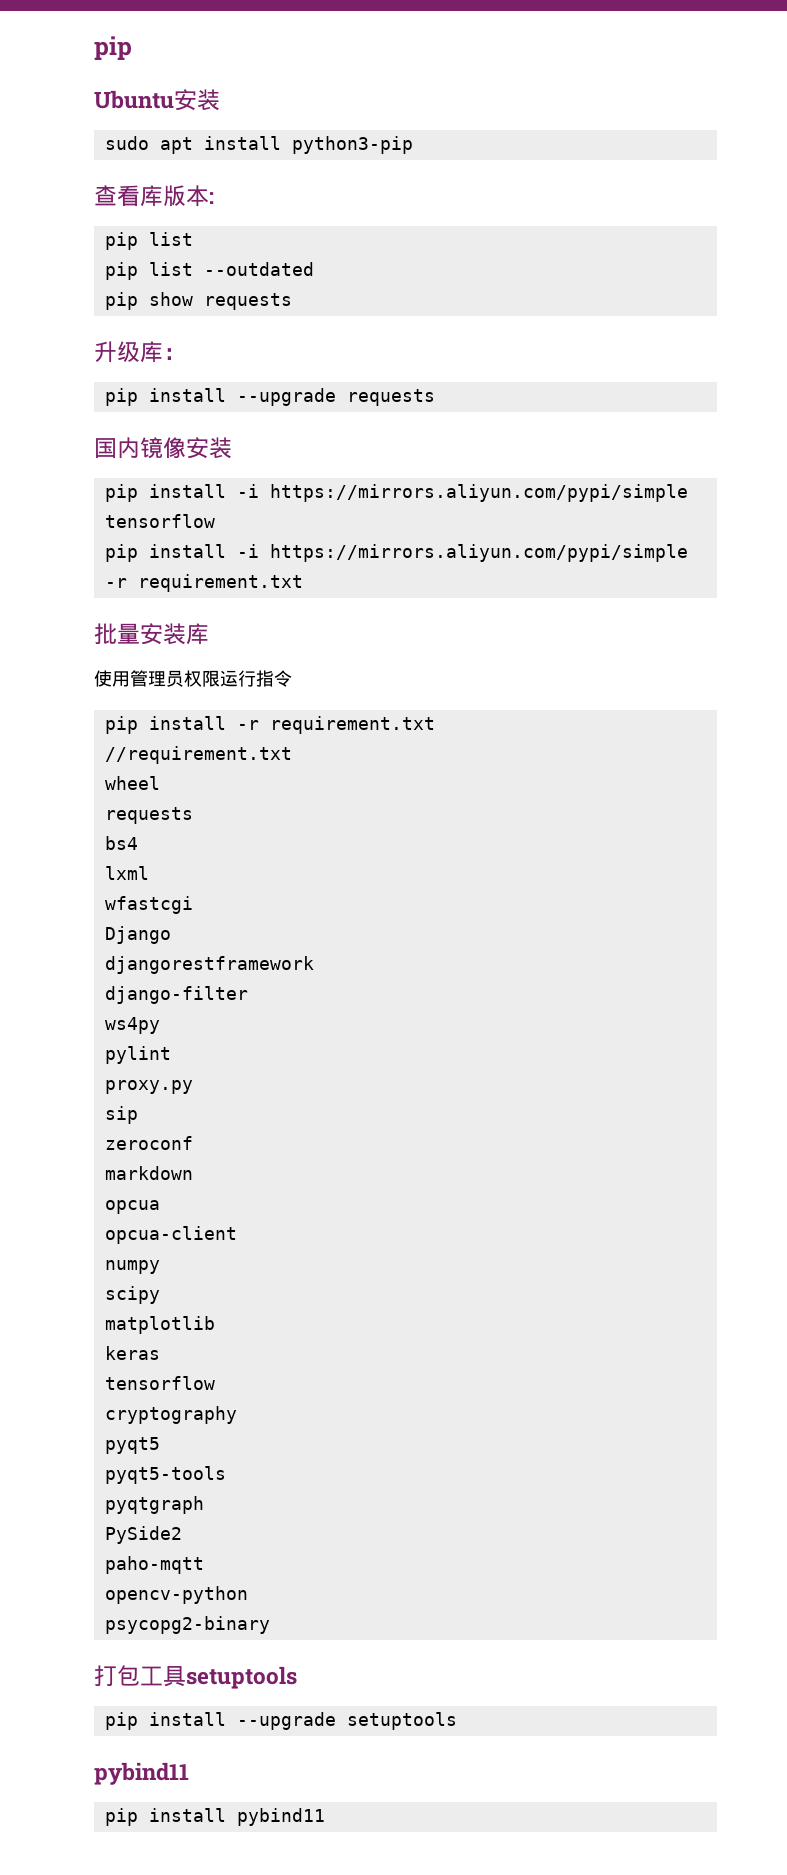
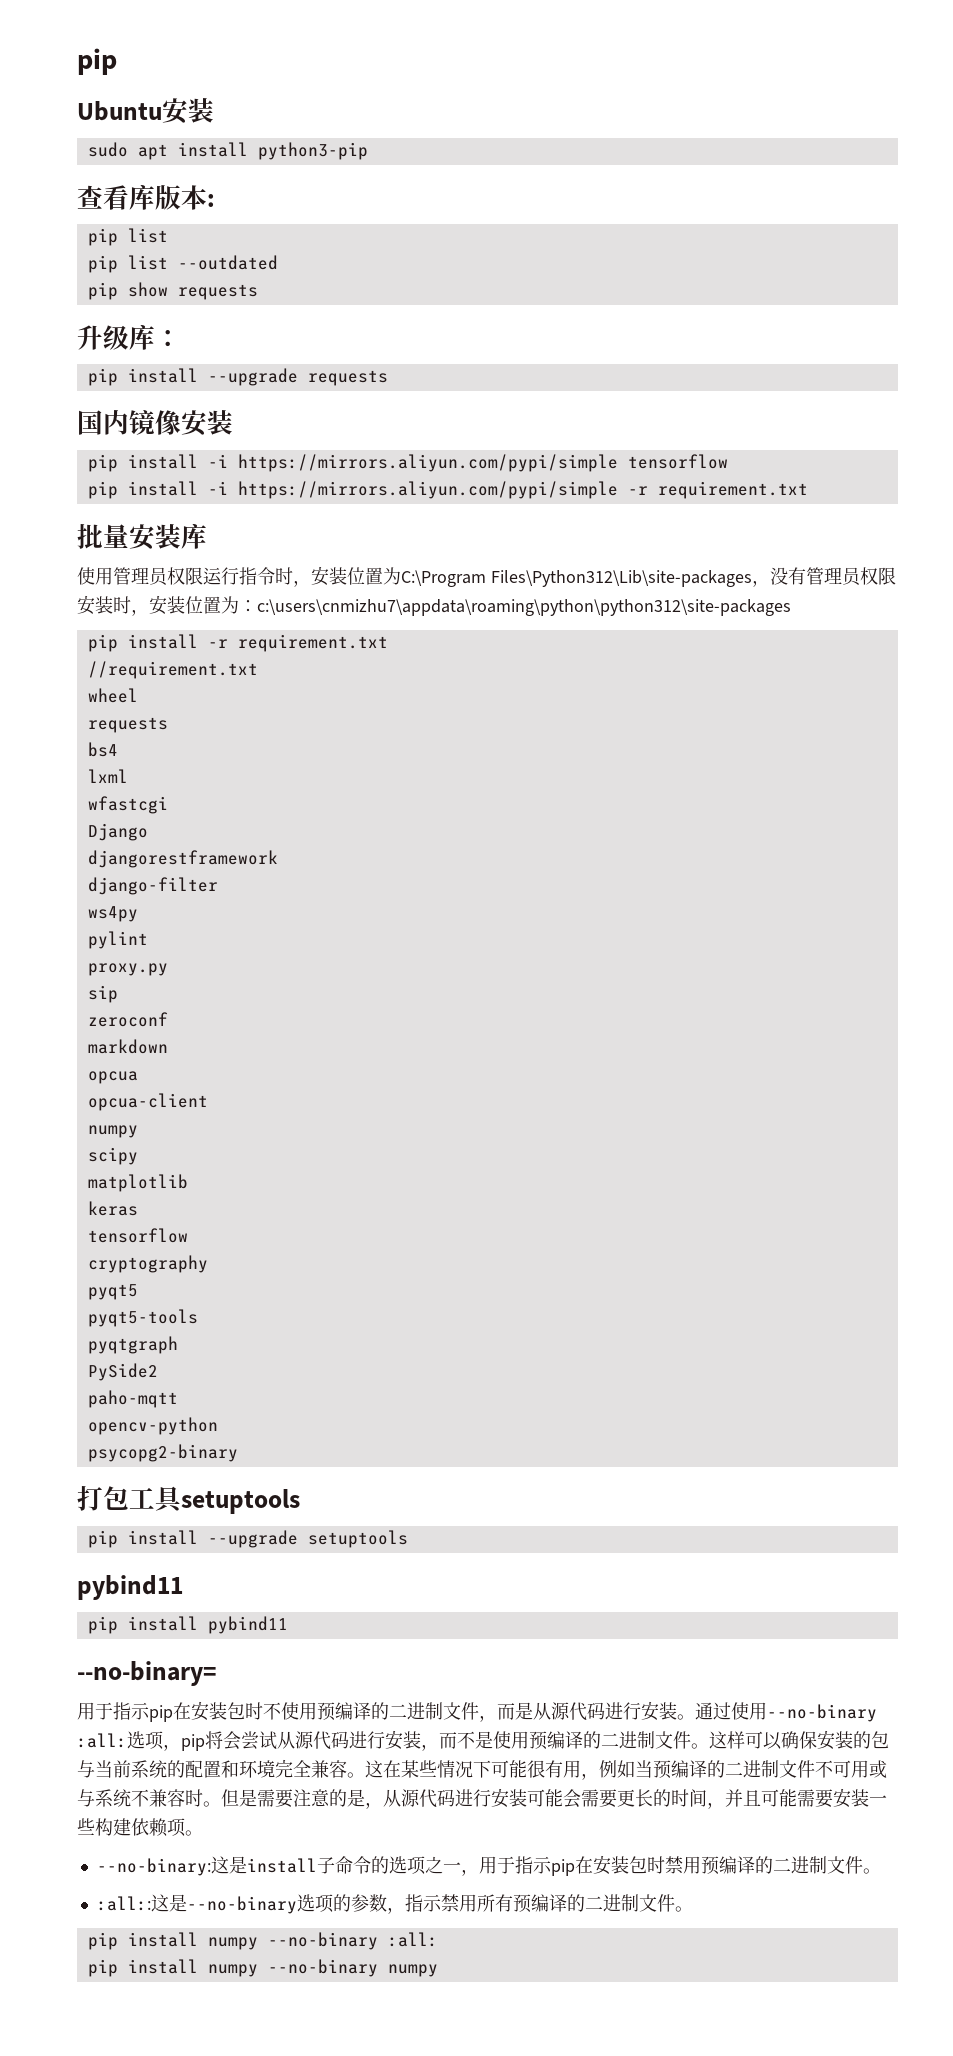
- 使用管理员权限运行指令
+ 使用管理员权限运行指令时，安装位置为C:\Program Files\Python312\Lib\site-packages，没有管理员权限安装时，安装位置为：c:\users\cnmizhu7\appdata\roaming\python\python312\site-packages
+ --no-binary=
+ 用于指示pip在安装包时不使用预编译的二进制文件，而是从源代码进行安装。通过使用--no-binary :all:选项，pip将会尝试从源代码进行安装，而不是使用预编译的二进制文件。这样可以确保安装的包与当前系统的配置和环境完全兼容。这在某些情况下可能很有用，例如当预编译的二进制文件不可用或与系统不兼容时。但是需要注意的是，从源代码进行安装可能会需要更长的时间，并且可能需要安装一些构建依赖项。
+ --no-binary:这是install子命令的选项之一，用于指示pip在安装包时禁用预编译的二进制文件。
+ :all::这是--no-binary选项的参数，指示禁用所有预编译的二进制文件。
+ pip install numpy --no-binary :all:
+ pip install numpy --no-binary numpy

